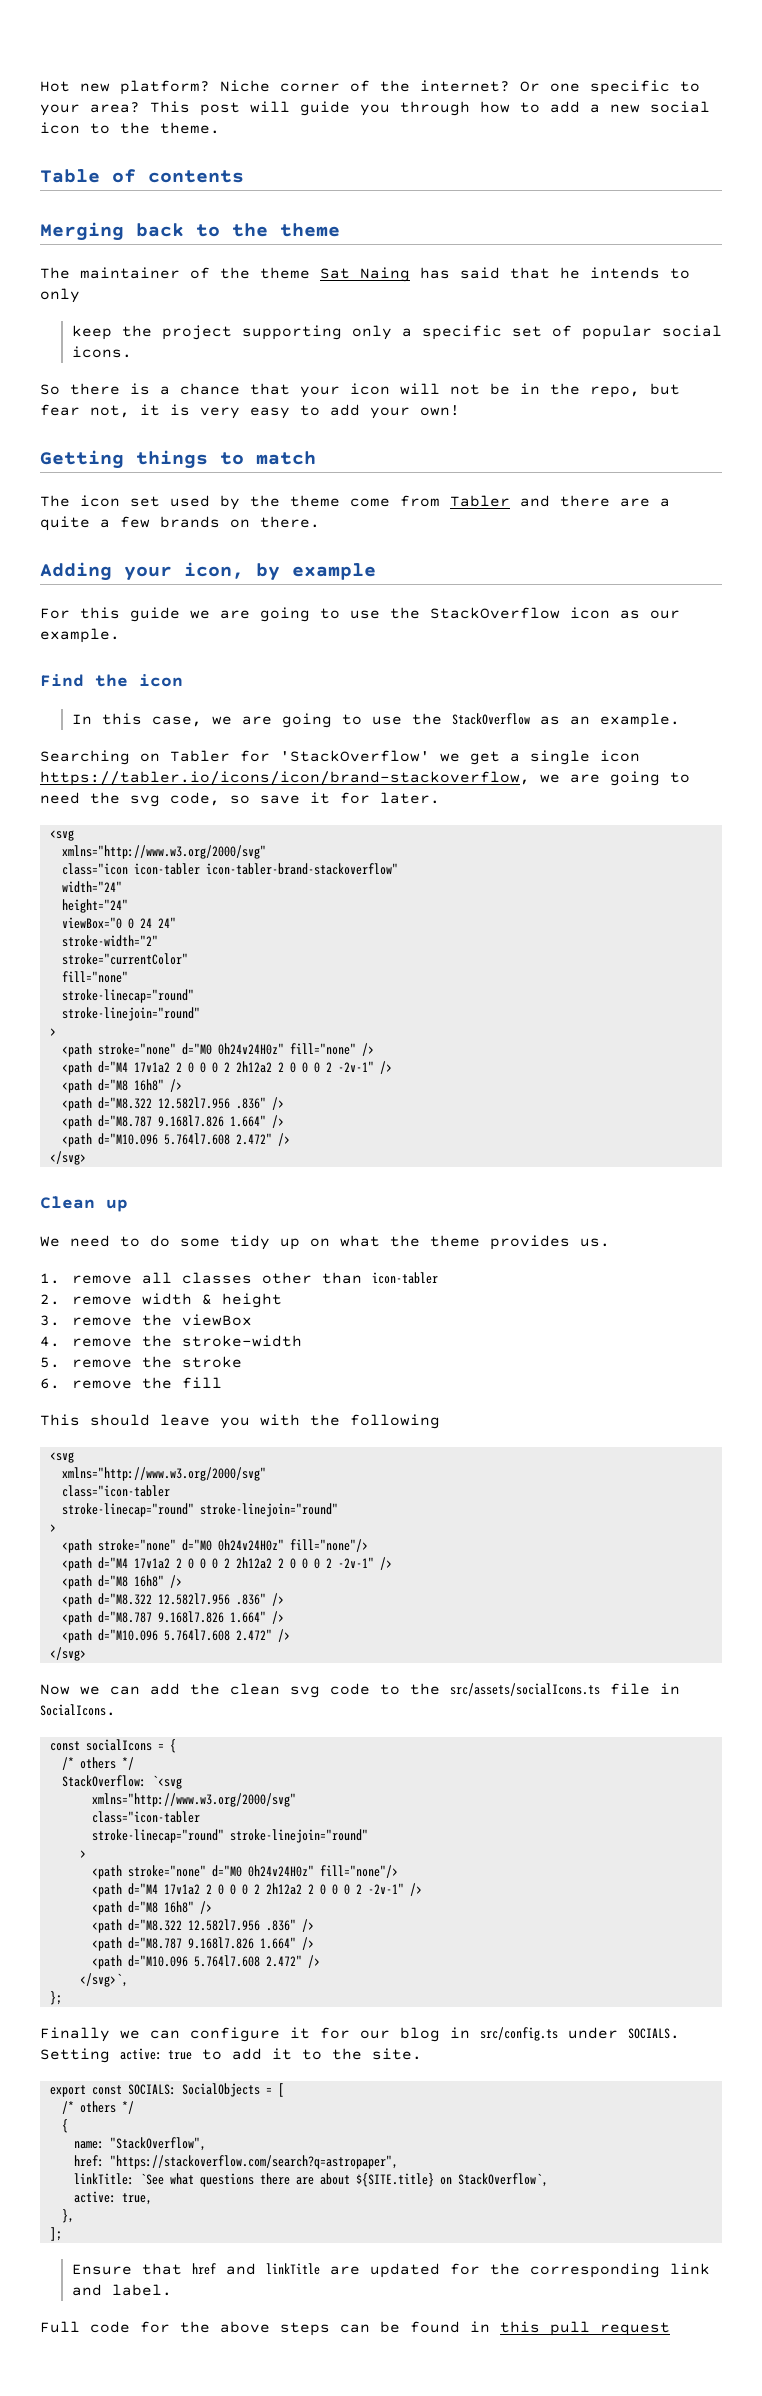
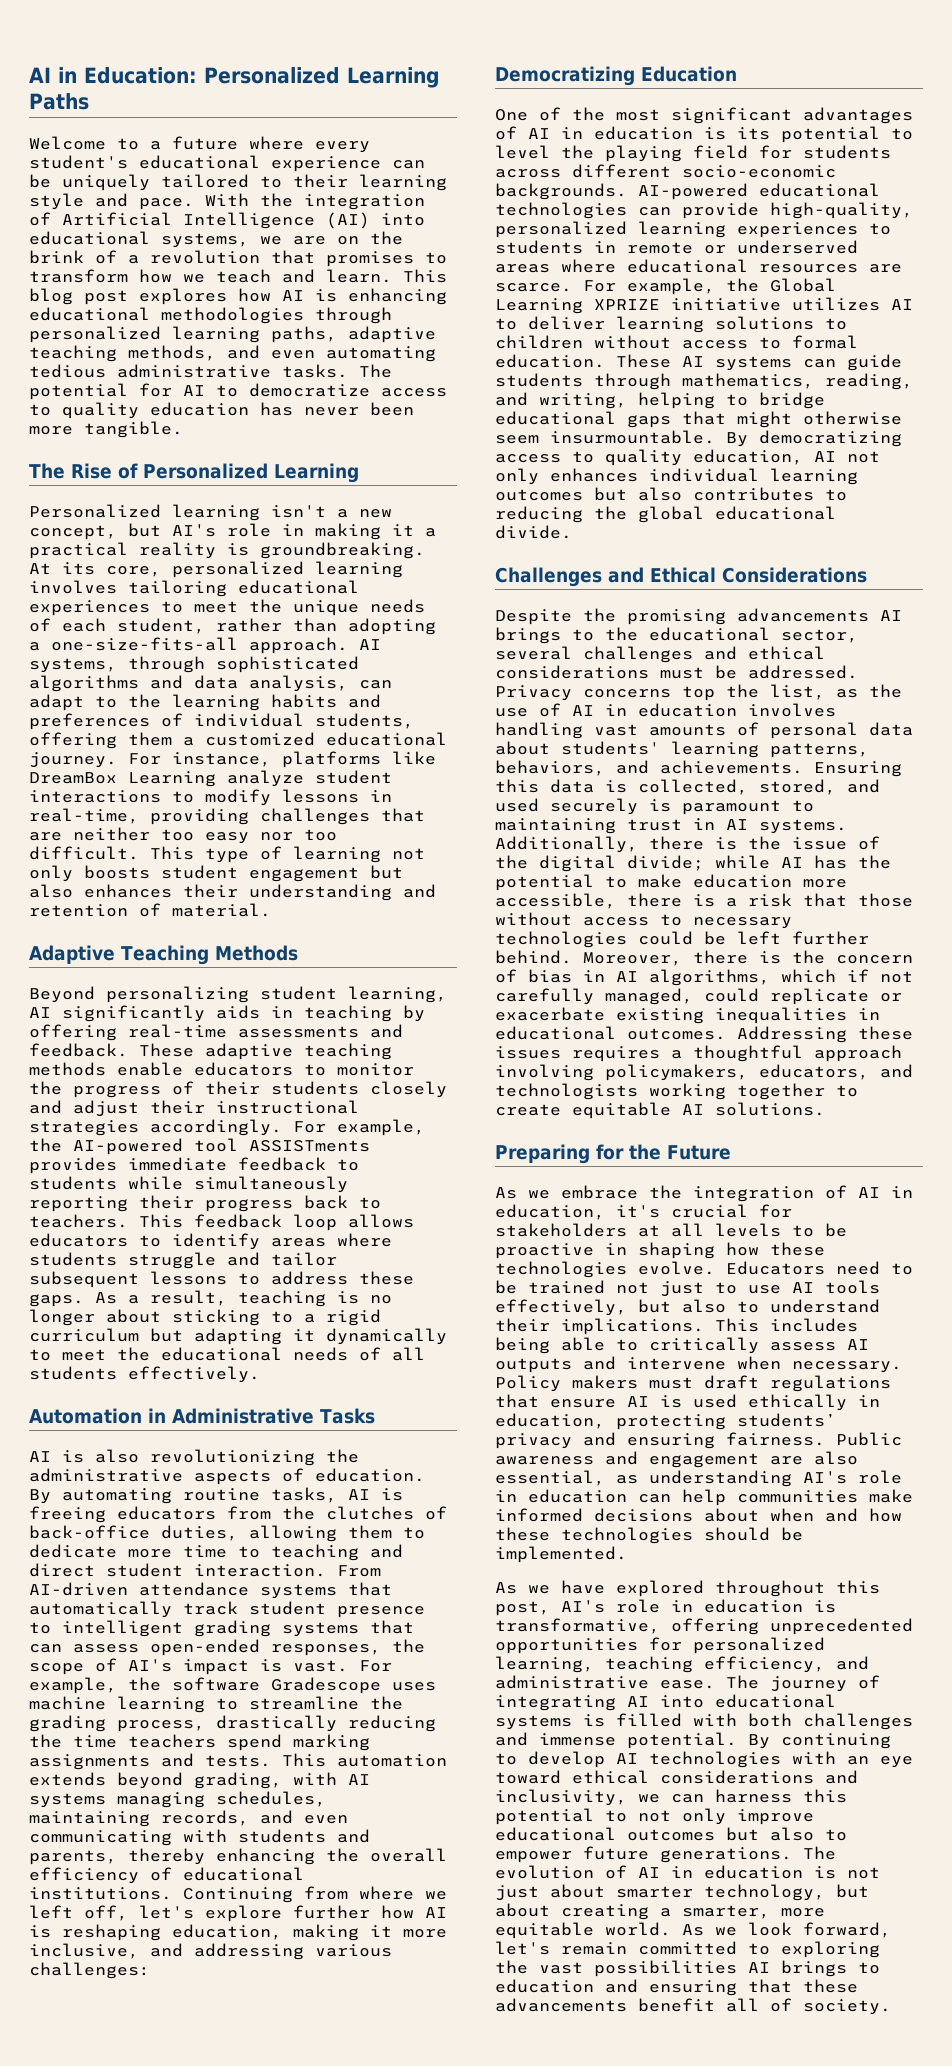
- Hot new platform? Niche corner of the internet? Or one specific to your area? This post will guide you through how to add a new social icon to the theme.
- Table of contents
- Merging back to the theme
- The maintainer of the theme Sat Naing has said that he intends to only
- keep the project supporting only a specific set of popular social icons.
- So there is a chance that your icon will not be in the repo, but fear not, it is very easy to add your own!
- Getting things to match
- The icon set used by the theme come from Tabler and there are a quite a few brands on there.
- Adding your icon, by example
- For this guide we are going to use the StackOverflow icon as our example.
- Find the icon
- In this case, we are going to use the StackOverflow as an example.
- Searching on Tabler for 'StackOverflow' we get a single icon https://tabler.io/icons/icon/brand-stackoverflow, we are going to need the svg code, so save it for later.
- <svg
- xmlns="http://www.w3.org/2000/svg"
- class="icon icon-tabler icon-tabler-brand-stackoverflow"
- width="24"
- height="24"
- viewBox="0 0 24 24"
- stroke-width="2"
- stroke="currentColor"
- fill="none"
- stroke-linecap="round"
- stroke-linejoin="round"
- >
- <path stroke="none" d="M0 0h24v24H0z" fill="none" />
- <path d="M4 17v1a2 2 0 0 0 2 2h12a2 2 0 0 0 2 -2v-1" />
- <path d="M8 16h8" />
- <path d="M8.322 12.582l7.956 .836" />
- <path d="M8.787 9.168l7.826 1.664" />
- <path d="M10.096 5.764l7.608 2.472" />
- </svg>
- Clean up
- We need to do some tidy up on what the theme provides us.
- 1. remove all classes other than icon-tabler
- 2. remove width & height
- 3. remove the viewBox
- 4. remove the stroke-width
- 5. remove the stroke
- 6. remove the fill
- This should leave you with the following
- <svg
- xmlns="http://www.w3.org/2000/svg"
- class="icon-tabler
- stroke-linecap="round" stroke-linejoin="round"
- >
- <path stroke="none" d="M0 0h24v24H0z" fill="none"/>
- <path d="M4 17v1a2 2 0 0 0 2 2h12a2 2 0 0 0 2 -2v-1" />
- <path d="M8 16h8" />
- <path d="M8.322 12.582l7.956 .836" />
- <path d="M8.787 9.168l7.826 1.664" />
- <path d="M10.096 5.764l7.608 2.472" />
- </svg>
- Now we can add the clean svg code to the src/assets/socialIcons.ts file in SocialIcons.
- const socialIcons = {
- /* others */
- StackOverflow: `<svg
- xmlns="http://www.w3.org/2000/svg"
- class="icon-tabler
- stroke-linecap="round" stroke-linejoin="round"
- >
- <path stroke="none" d="M0 0h24v24H0z" fill="none"/>
- <path d="M4 17v1a2 2 0 0 0 2 2h12a2 2 0 0 0 2 -2v-1" />
- <path d="M8 16h8" />
- <path d="M8.322 12.582l7.956 .836" />
- <path d="M8.787 9.168l7.826 1.664" />
- <path d="M10.096 5.764l7.608 2.472" />
- </svg>`,
- };
- Finally we can configure it for our blog in src/config.ts under SOCIALS. Setting active: true to add it to the site.
- export const SOCIALS: SocialObjects = [
- /* others */
- {
- name: "StackOverflow",
- href: "https://stackoverflow.com/search?q=astropaper",
- linkTitle: `See what questions there are about ${SITE.title} on StackOverflow`,
- active: true,
- },
- ];
- Ensure that href and linkTitle are updated for the corresponding link and label.
- Full code for the above steps can be found in this pull request
+ AI in Education: Personalized Learning Paths
+ Welcome to a future where every student's educational experience can be uniquely tailored to their learning style and pace. With the integration of Artificial Intelligence (AI) into educational systems, we are on the brink of a revolution that promises to transform how we teach and learn. This blog post explores how AI is enhancing educational methodologies through personalized learning paths, adaptive teaching methods, and even automating tedious administrative tasks. The potential for AI to democratize access to quality education has never been more tangible.
+ The Rise of Personalized Learning
+ Personalized learning isn't a new concept, but AI's role in making it a practical reality is groundbreaking. At its core, personalized learning involves tailoring educational experiences to meet the unique needs of each student, rather than adopting a one-size-fits-all approach. AI systems, through sophisticated algorithms and data analysis, can adapt to the learning habits and preferences of individual students, offering them a customized educational journey. For instance, platforms like DreamBox Learning analyze student interactions to modify lessons in real-time, providing challenges that are neither too easy nor too difficult. This type of learning not only boosts student engagement but also enhances their understanding and retention of material.
+ Adaptive Teaching Methods
+ Beyond personalizing student learning, AI significantly aids in teaching by offering real-time assessments and feedback. These adaptive teaching methods enable educators to monitor the progress of their students closely and adjust their instructional strategies accordingly. For example, the AI-powered tool ASSISTments provides immediate feedback to students while simultaneously reporting their progress back to teachers. This feedback loop allows educators to identify areas where students struggle and tailor subsequent lessons to address these gaps. As a result, teaching is no longer about sticking to a rigid curriculum but adapting it dynamically to meet the educational needs of all students effectively.
+ Automation in Administrative Tasks
+ AI is also revolutionizing the administrative aspects of education. By automating routine tasks, AI is freeing educators from the clutches of back-office duties, allowing them to dedicate more time to teaching and direct student interaction. From AI-driven attendance systems that automatically track student presence to intelligent grading systems that can assess open-ended responses, the scope of AI's impact is vast. For example, the software Gradescope uses machine learning to streamline the grading process, drastically reducing the time teachers spend marking assignments and tests. This automation extends beyond grading, with AI systems managing schedules, maintaining records, and even communicating with students and parents, thereby enhancing the overall efficiency of educational institutions. Continuing from where we left off, let's explore further how AI is reshaping education, making it more inclusive, and addressing various challenges:
+ Democratizing Education
+ One of the most significant advantages of AI in education is its potential to level the playing field for students across different socio-economic backgrounds. AI-powered educational technologies can provide high-quality, personalized learning experiences to students in remote or underserved areas where educational resources are scarce. For example, the Global Learning XPRIZE initiative utilizes AI to deliver learning solutions to children without access to formal education. These AI systems can guide students through mathematics, reading, and writing, helping to bridge educational gaps that might otherwise seem insurmountable. By democratizing access to quality education, AI not only enhances individual learning outcomes but also contributes to reducing the global educational divide.
+ Challenges and Ethical Considerations
+ Despite the promising advancements AI brings to the educational sector, several challenges and ethical considerations must be addressed. Privacy concerns top the list, as the use of AI in education involves handling vast amounts of personal data about students' learning patterns, behaviors, and achievements. Ensuring this data is collected, stored, and used securely is paramount to maintaining trust in AI systems. Additionally, there is the issue of the digital divide; while AI has the potential to make education more accessible, there is a risk that those without access to necessary technologies could be left further behind. Moreover, there is the concern of bias in AI algorithms, which if not carefully managed, could replicate or exacerbate existing inequalities in educational outcomes. Addressing these issues requires a thoughtful approach involving policymakers, educators, and technologists working together to create equitable AI solutions.
+ Preparing for the Future
+ As we embrace the integration of AI in education, it's crucial for stakeholders at all levels to be proactive in shaping how these technologies evolve. Educators need to be trained not just to use AI tools effectively, but also to understand their implications. This includes being able to critically assess AI outputs and intervene when necessary. Policy makers must draft regulations that ensure AI is used ethically in education, protecting students’ privacy and ensuring fairness. Public awareness and engagement are also essential, as understanding AI's role in education can help communities make informed decisions about when and how these technologies should be implemented.
+ As we have explored throughout this post, AI's role in education is transformative, offering unprecedented opportunities for personalized learning, teaching efficiency, and administrative ease. The journey of integrating AI into educational systems is filled with both challenges and immense potential. By continuing to develop AI technologies with an eye toward ethical considerations and inclusivity, we can harness this potential to not only improve educational outcomes but also to empower future generations. The evolution of AI in education is not just about smarter technology, but about creating a smarter, more equitable world. As we look forward, let's remain committed to exploring the vast possibilities AI brings to education and ensuring that these advancements benefit all of society.

